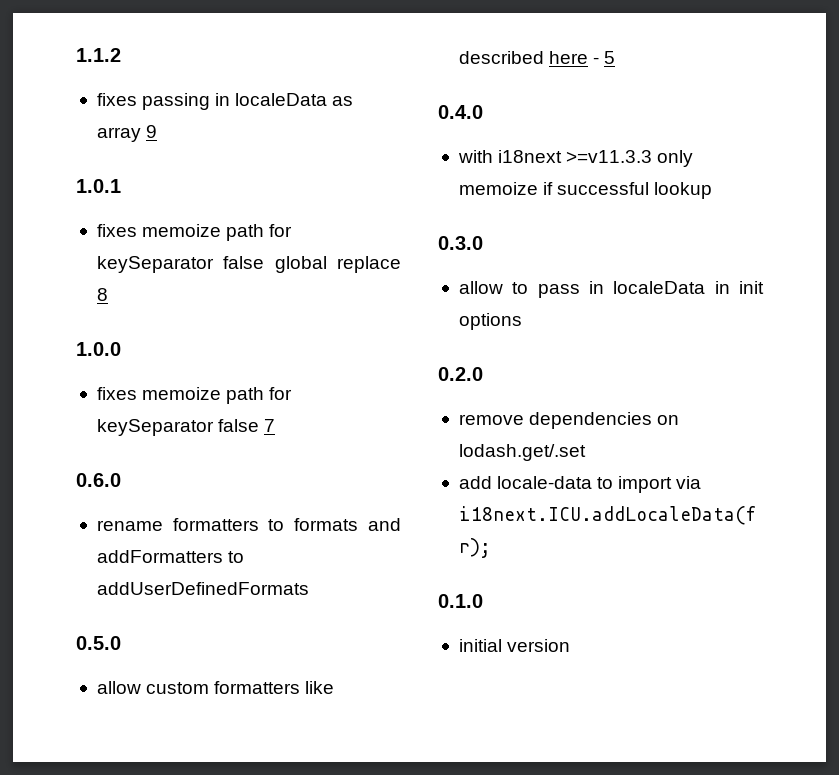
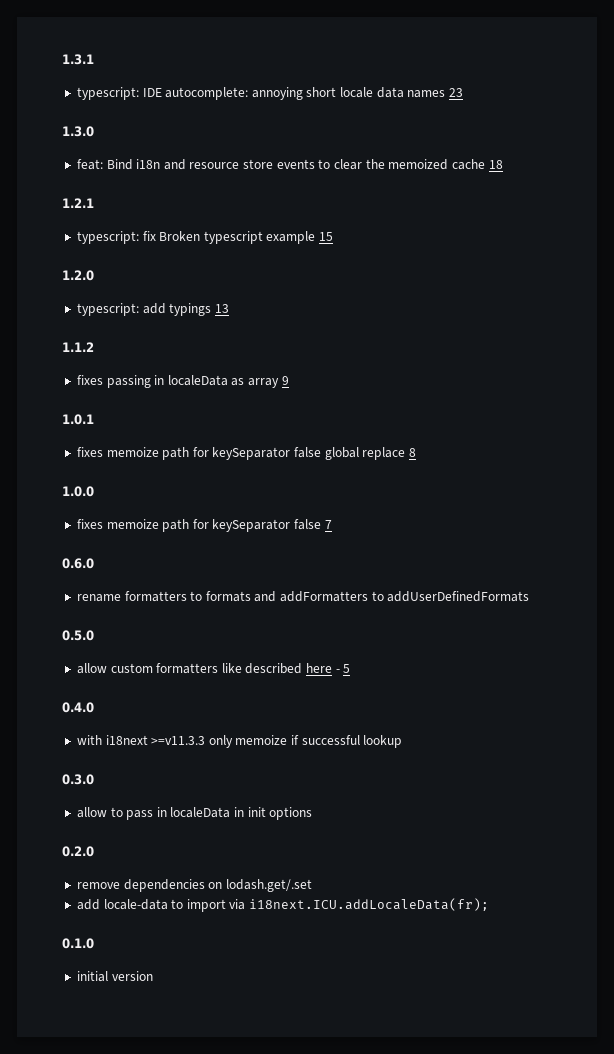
+ 1.3.1
+ typescript: IDE autocomplete: annoying short locale data names 23
+ 1.3.0
+ feat: Bind i18n and resource store events to clear the memoized cache 18
+ 1.2.1
+ typescript: fix Broken typescript example 15
+ 1.2.0
+ typescript: add typings 13

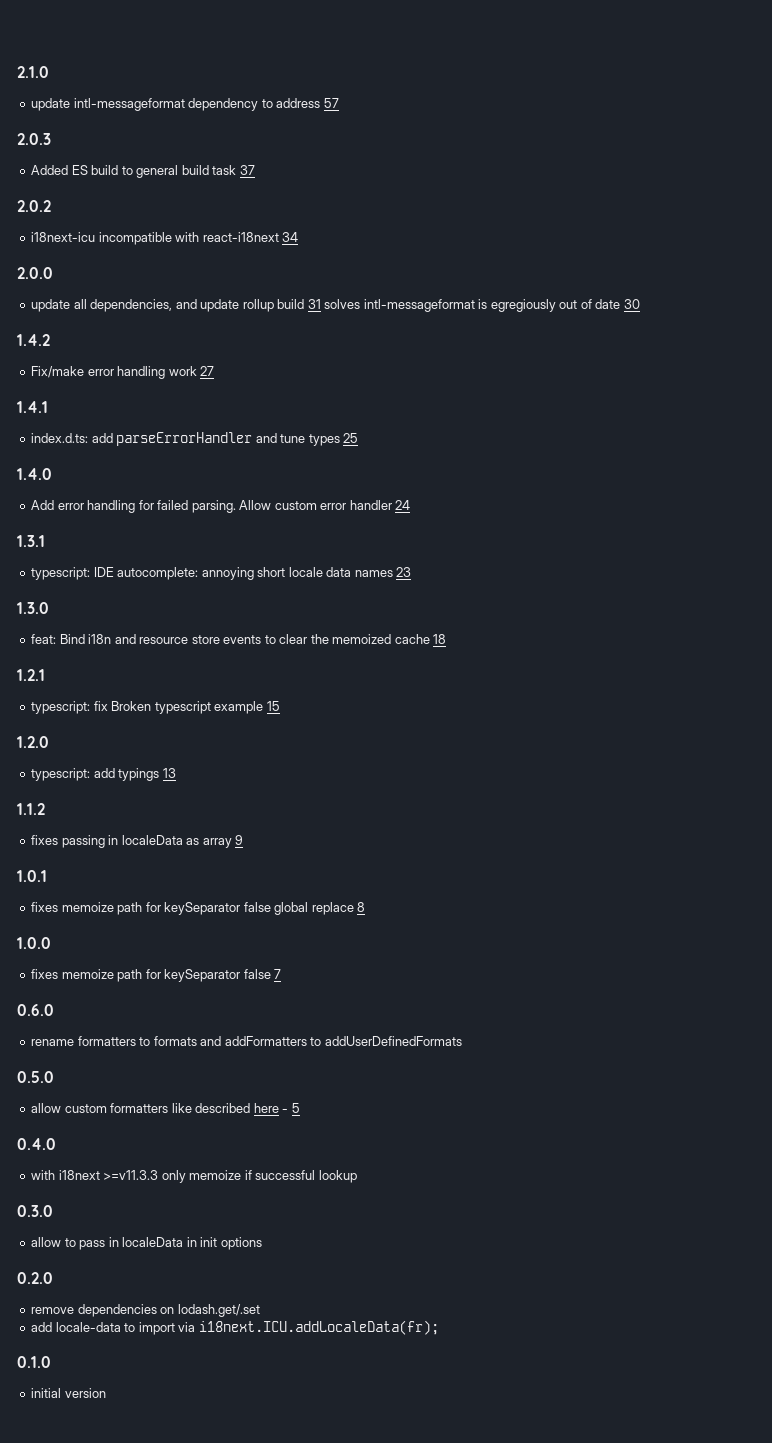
+ 2.1.0
+ update intl-messageformat dependency to address 57
+ 2.0.3
+ Added ES build to general build task 37
+ 2.0.2
+ i18next-icu incompatible with react-i18next 34
+ 2.0.0
+ update all dependencies, and update rollup build 31 solves intl-messageformat is egregiously out of date 30
+ 1.4.2
+ Fix/make error handling work 27
+ 1.4.1
+ index.d.ts: add parseErrorHandler and tune types 25
+ 1.4.0
+ Add error handling for failed parsing. Allow custom error handler 24

